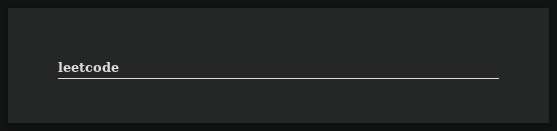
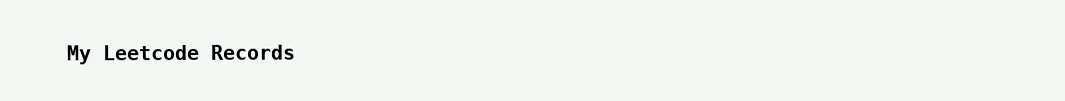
- leetcode
+ My Leetcode Records

